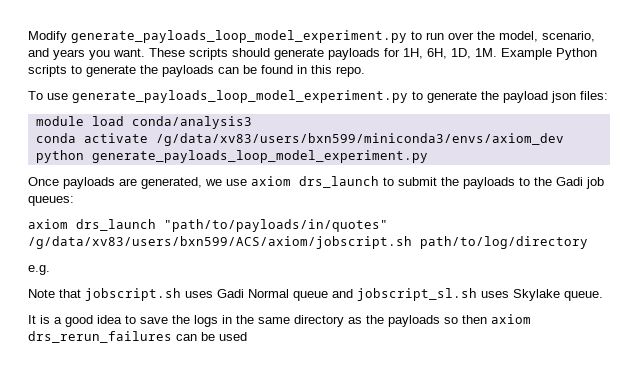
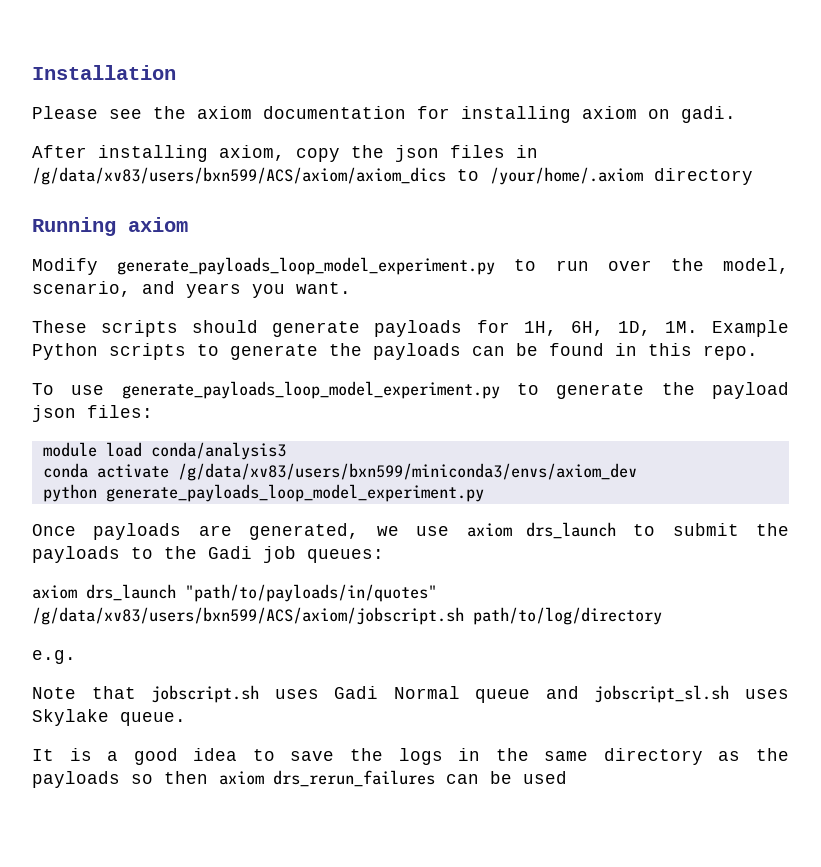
+ Installation
+ Please see the axiom documentation for installing axiom on gadi.
+ After installing axiom, copy the json files in /g/data/xv83/users/bxn599/ACS/axiom/axiom_dics to /your/home/.axiom directory
+ Running axiom
- Modify generate_payloads_loop_model_experiment.py to run over the model, scenario, and years you want. These scripts should generate payloads for 1H, 6H, 1D, 1M.
+ Modify generate_payloads_loop_model_experiment.py to run over the model, scenario, and years you want.
+ These scripts should generate payloads for 1H, 6H, 1D, 1M.

